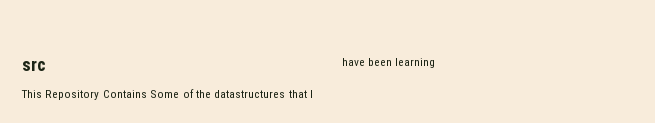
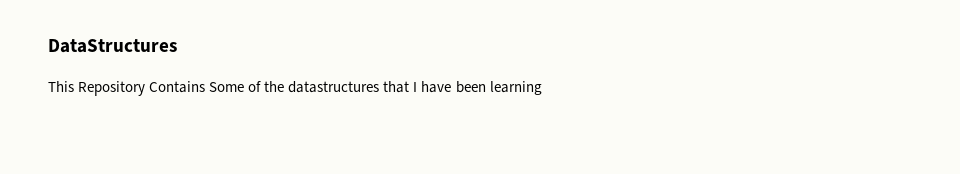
- src
+ DataStructures

